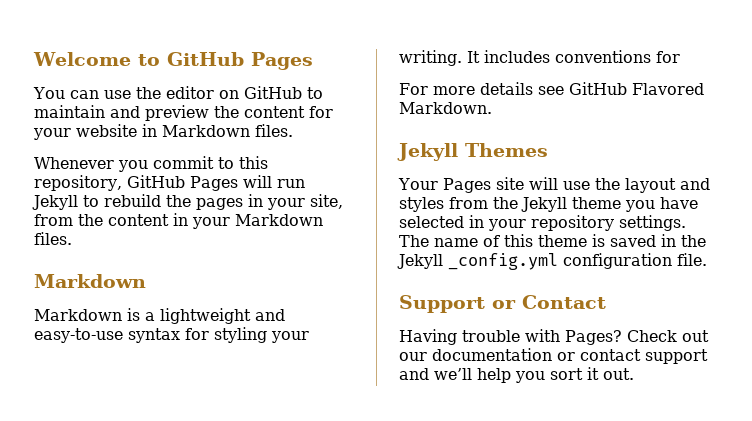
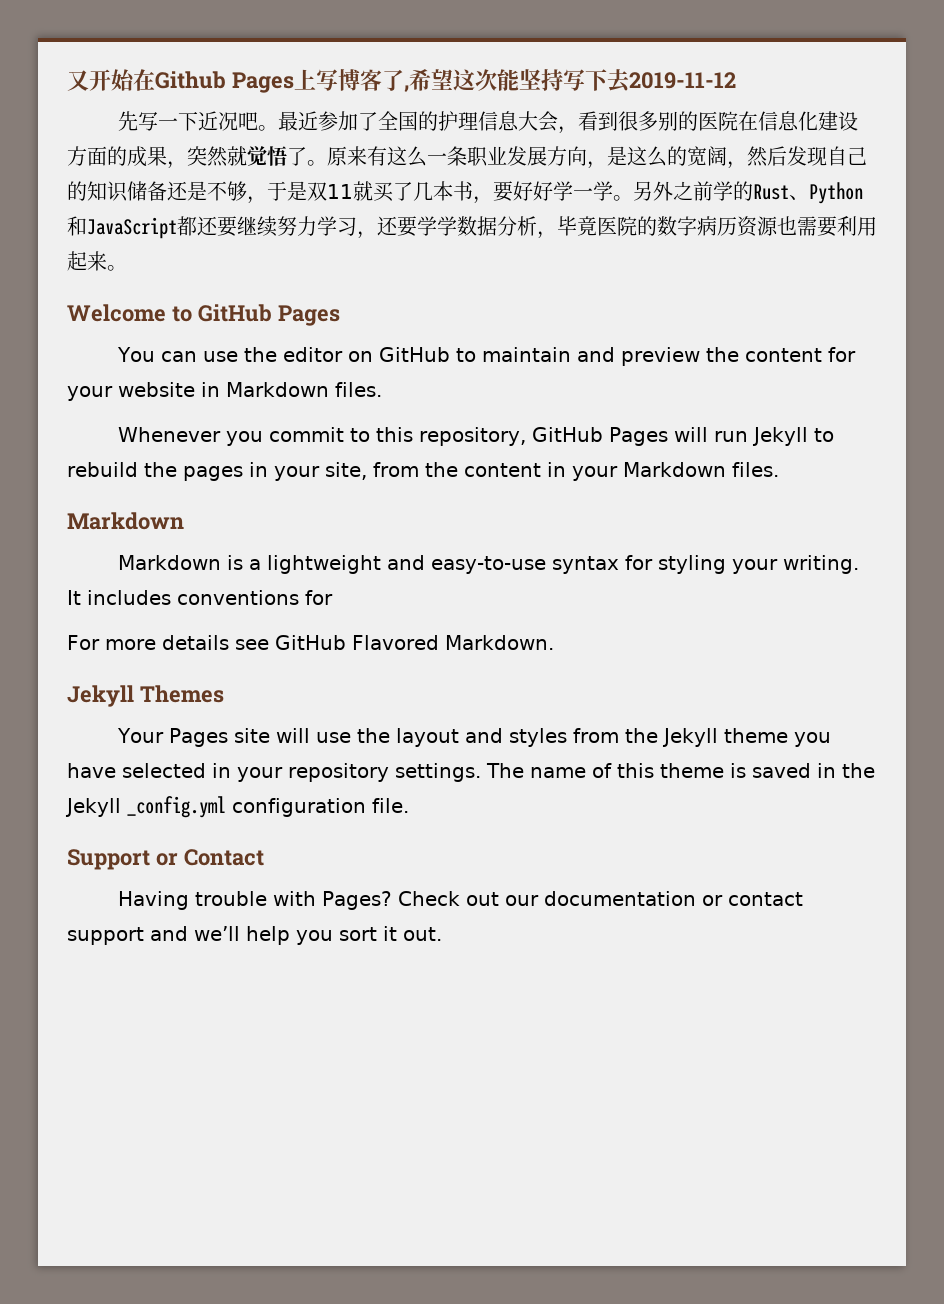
+ 又开始在Github Pages上写博客了,希望这次能坚持写下去2019-11-12
+ 先写一下近况吧。最近参加了全国的护理信息大会，看到很多别的医院在信息化建设方面的成果，突然就觉悟了。原来有这么一条职业发展方向，是这么的宽阔，然后发现自己的知识储备还是不够，于是双11就买了几本书，要好好学一学。另外之前学的Rust、Python和JavaScript都还要继续努力学习，还要学学数据分析，毕竟医院的数字病历资源也需要利用起来。

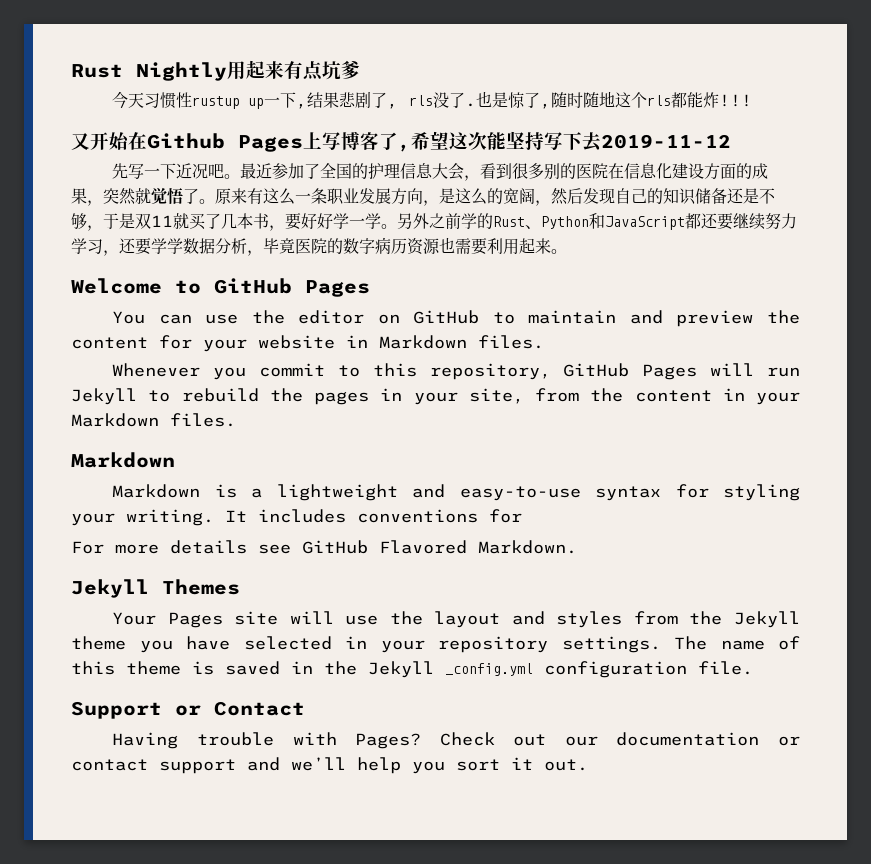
+ Rust Nightly用起来有点坑爹
+ 今天习惯性rustup up一下,结果悲剧了, rls没了.也是惊了,随时随地这个rls都能炸!!!

